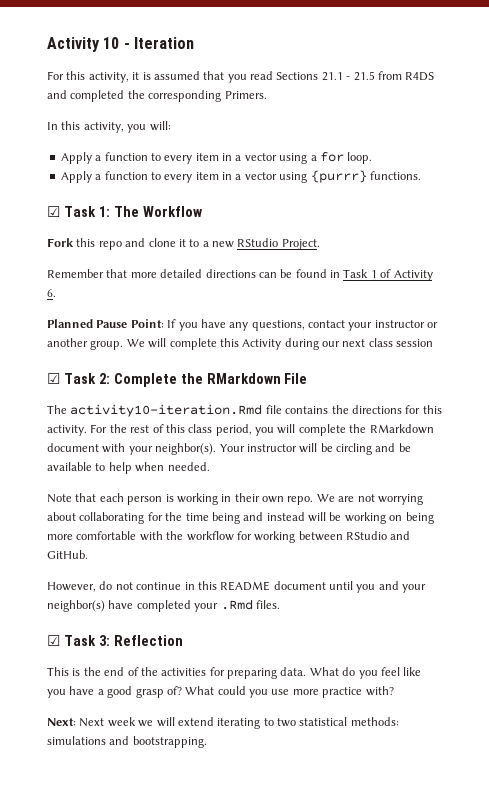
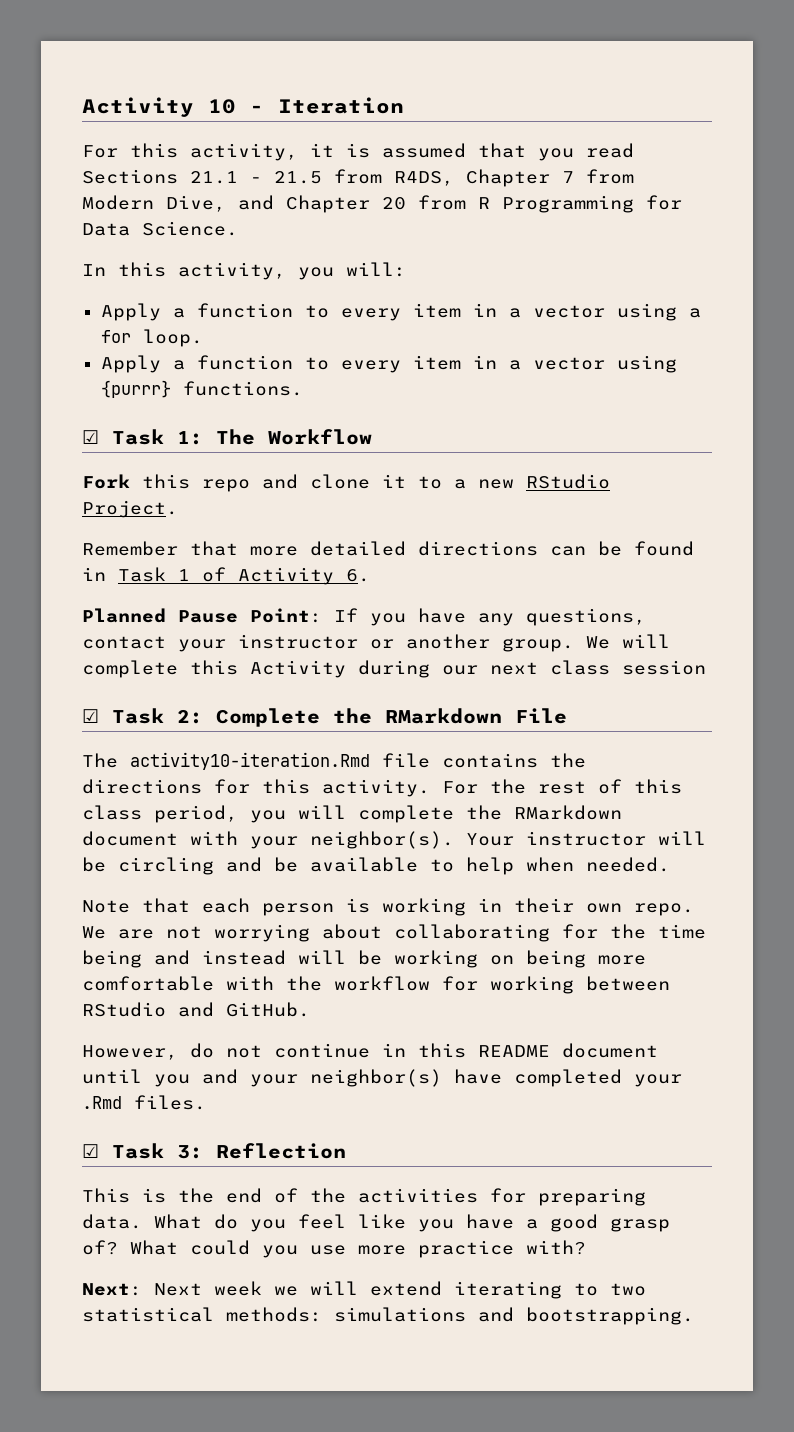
- For this activity, it is assumed that you read Sections 21.1 - 21.5 from R4DS and completed the corresponding Primers.
+ For this activity, it is assumed that you read Sections 21.1 - 21.5 from R4DS, Chapter 7 from Modern Dive, and Chapter 20 from R Programming for Data Science.

